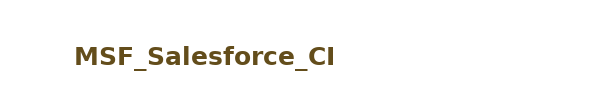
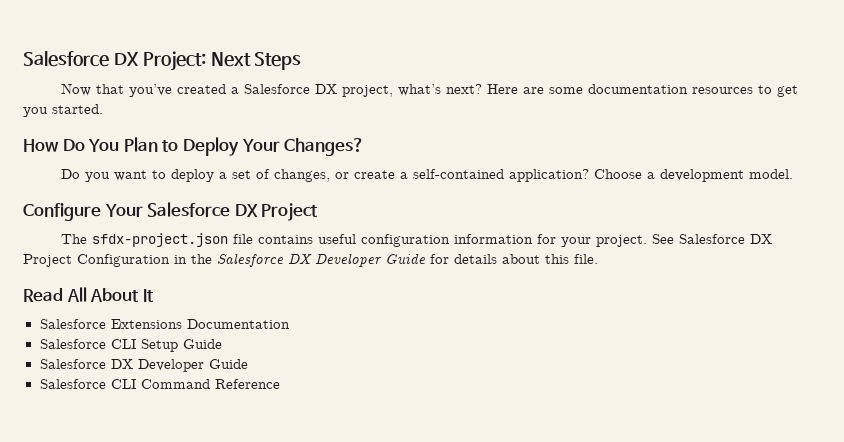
- MSF_Salesforce_CI
+ Salesforce DX Project: Next Steps
+ Now that you’ve created a Salesforce DX project, what’s next? Here are some documentation resources to get you started.
+ How Do You Plan to Deploy Your Changes?
+ Do you want to deploy a set of changes, or create a self-contained application? Choose a development model.
+ Configure Your Salesforce DX Project
+ The sfdx-project.json file contains useful configuration information for your project. See Salesforce DX Project Configuration in the Salesforce DX Developer Guide for details about this file.
+ Read All About It
+ Salesforce Extensions Documentation
+ Salesforce CLI Setup Guide
+ Salesforce DX Developer Guide
+ Salesforce CLI Command Reference

